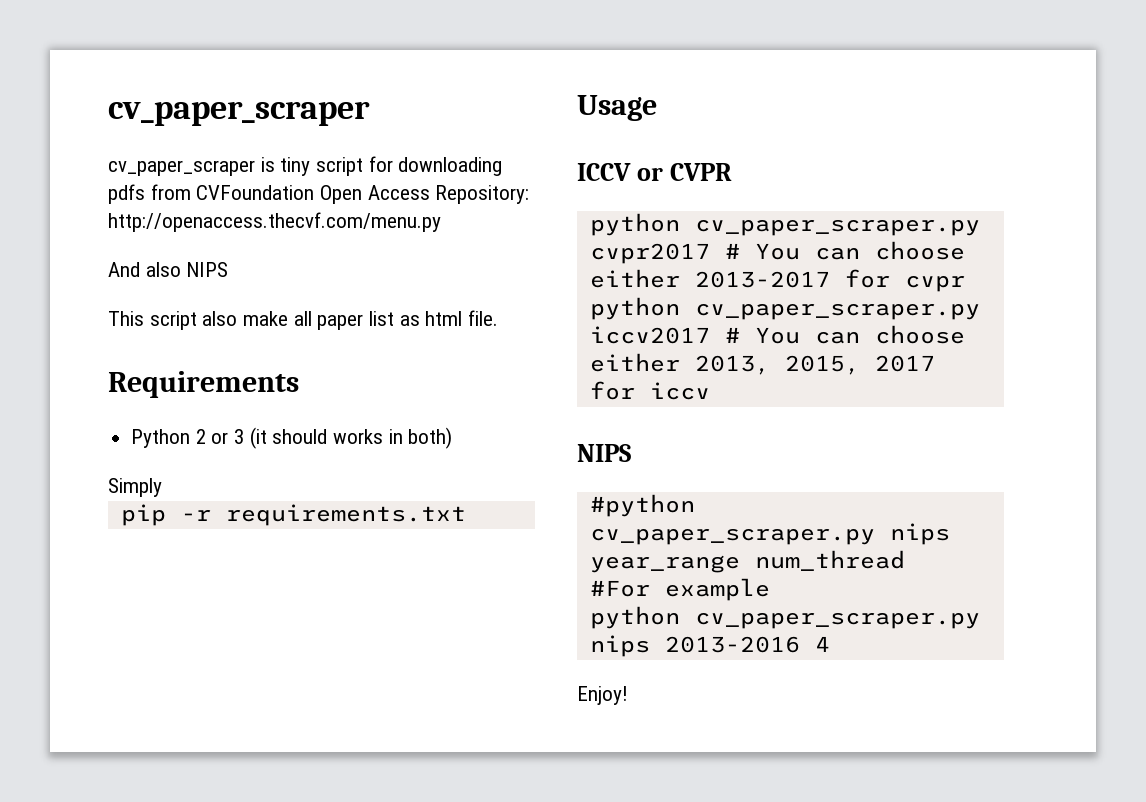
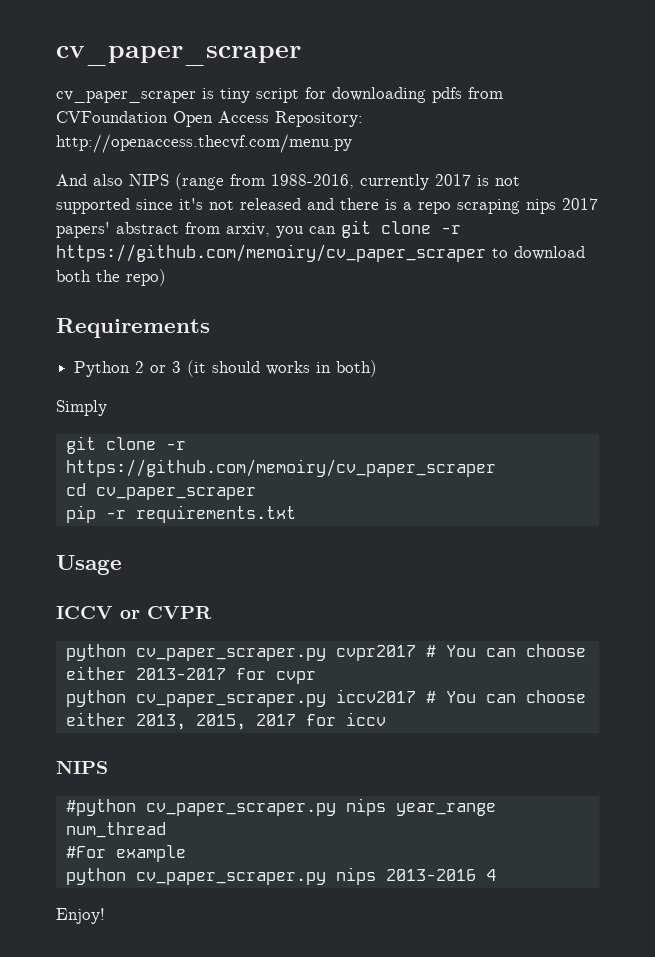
- And also NIPS
- This script also make all paper list as html file.
+ And also NIPS (range from 1988-2016, currently 2017 is not supported since it's not released and there is a repo scraping nips 2017 papers' abstract from arxiv, you can git clone -r https://github.com/memoiry/cv_paper_scraper to download both the repo)
  Simply
+ git clone -r https://github.com/memoiry/cv_paper_scraper
+ cd cv_paper_scraper

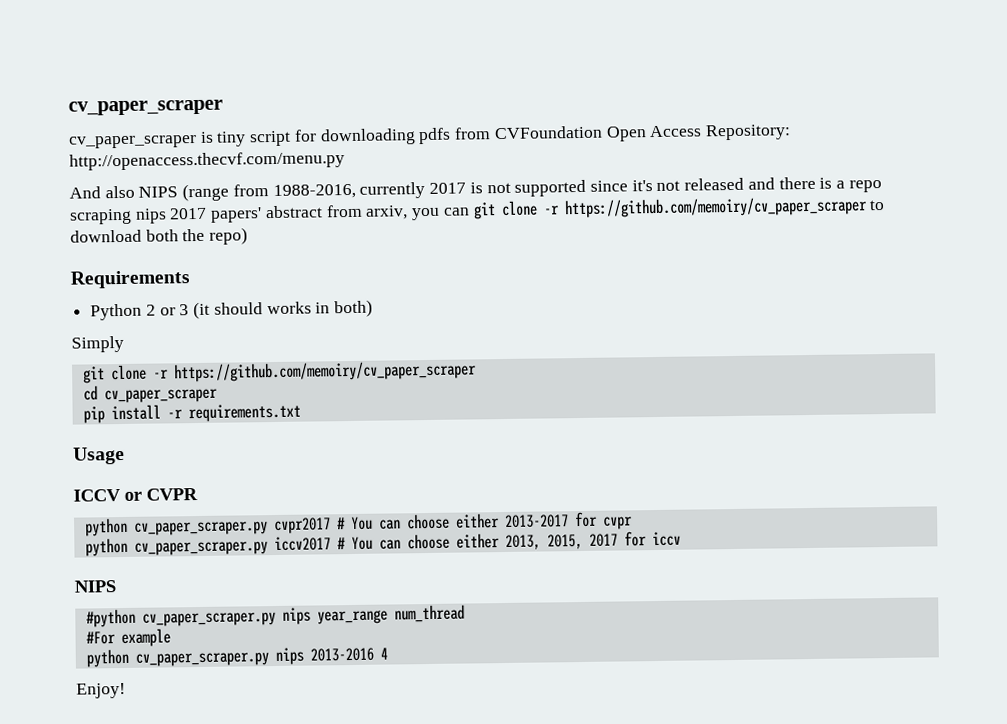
- pip -r requirements.txt
+ pip install -r requirements.txt

